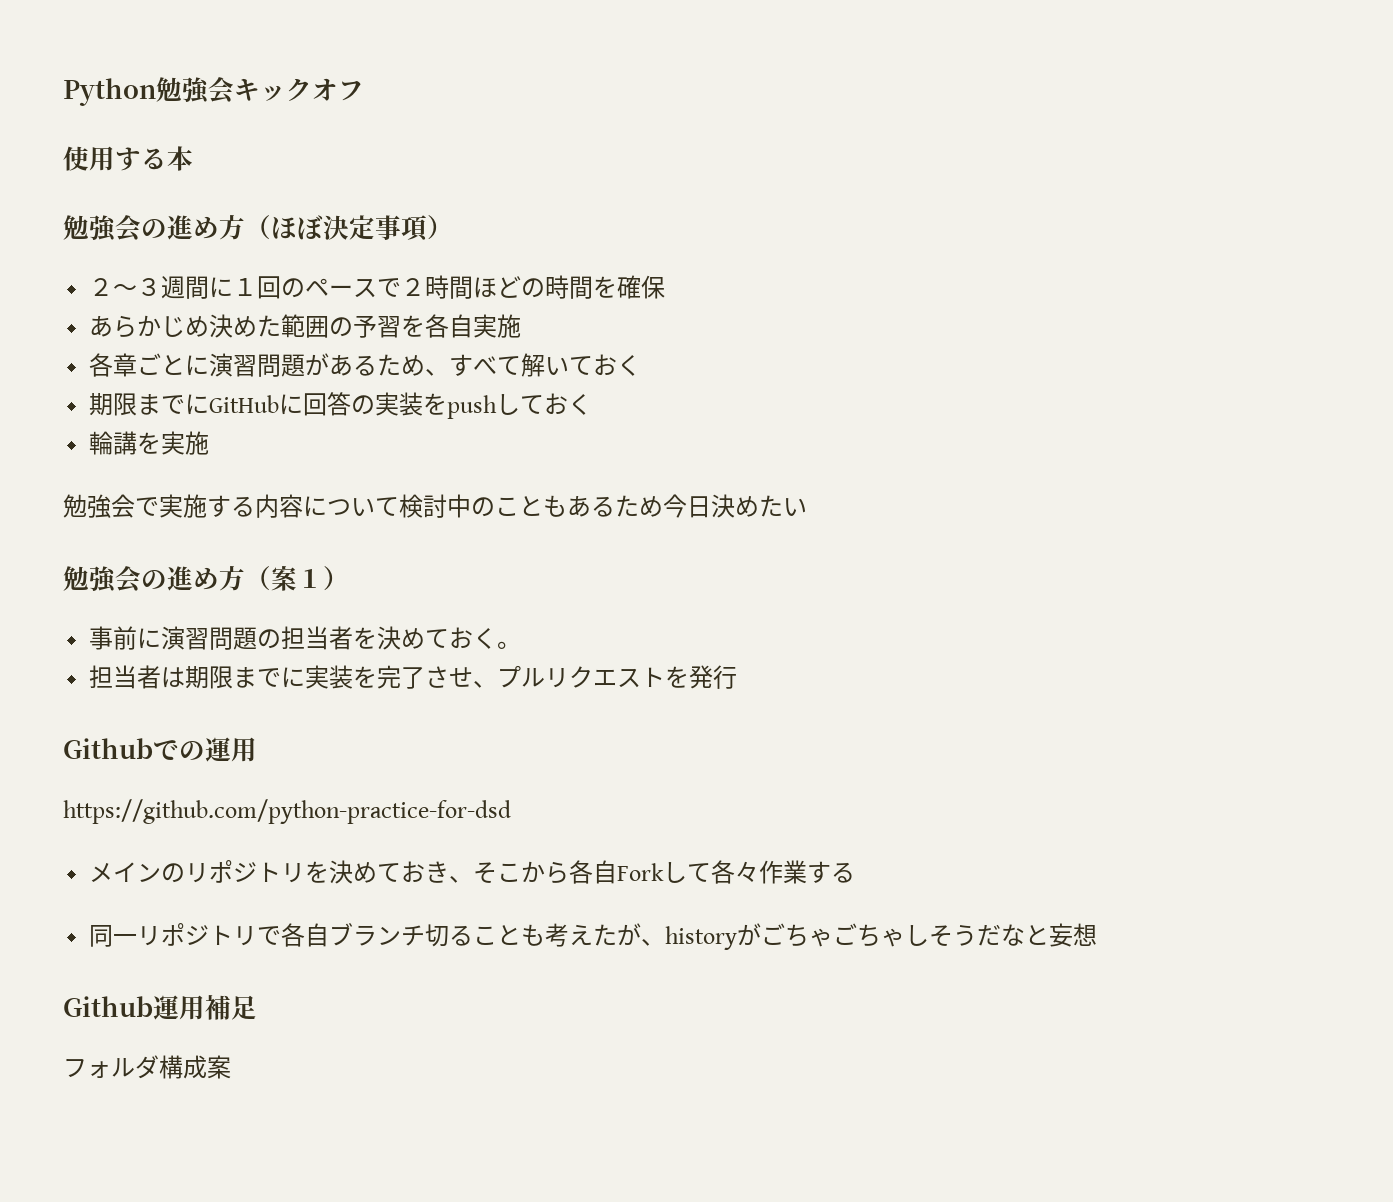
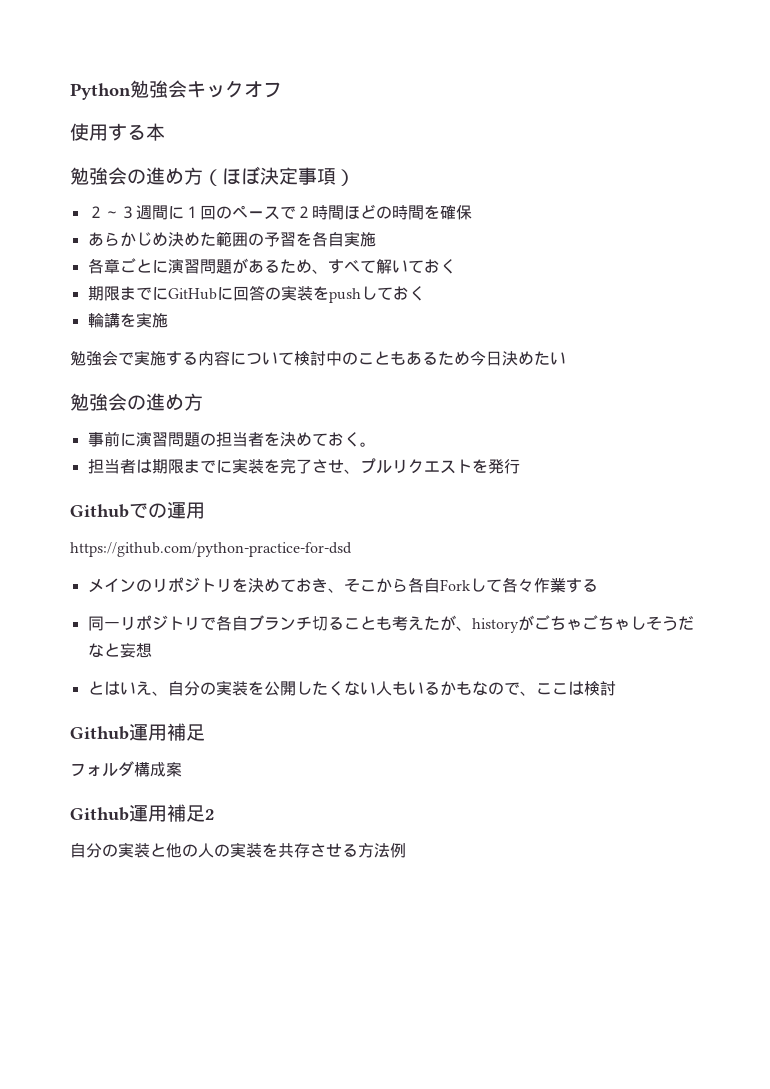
  勉強会で実施する内容について検討中のこともあるため今日決めたい
- 勉強会の進め方（案１）
+ 勉強会の進め方
+ とはいえ、自分の実装を公開したくない人もいるかもなので、ここは検討
+ Github運用補足2
+ 自分の実装と他の人の実装を共存させる方法例

